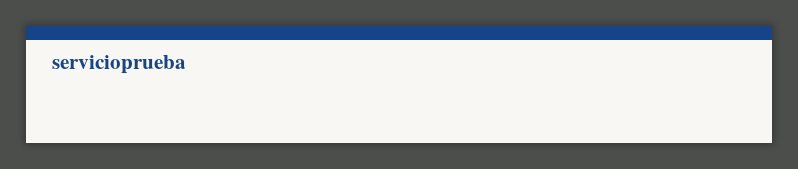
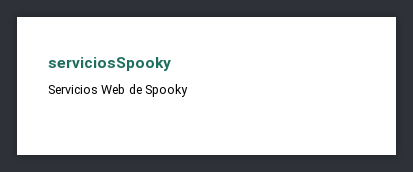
- servicioprueba
+ serviciosSpooky
+ Servicios Web de Spooky

